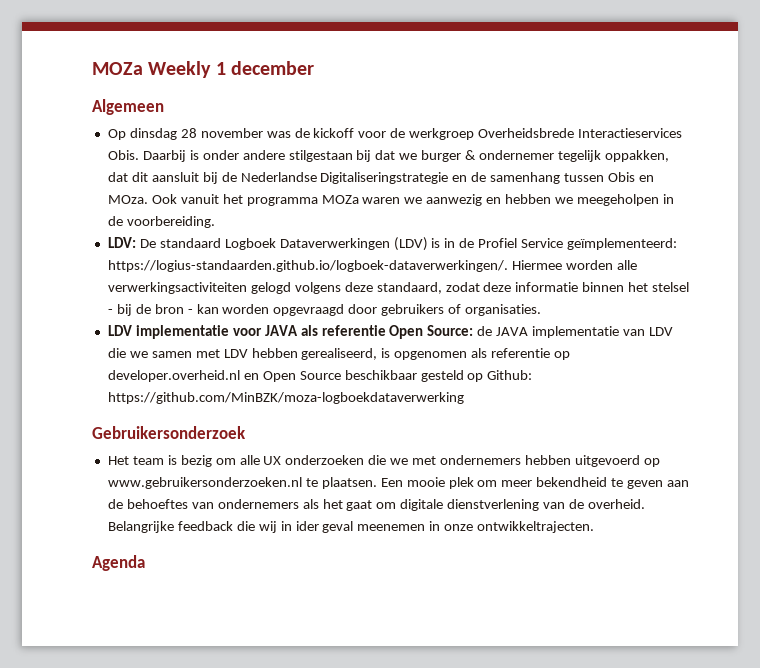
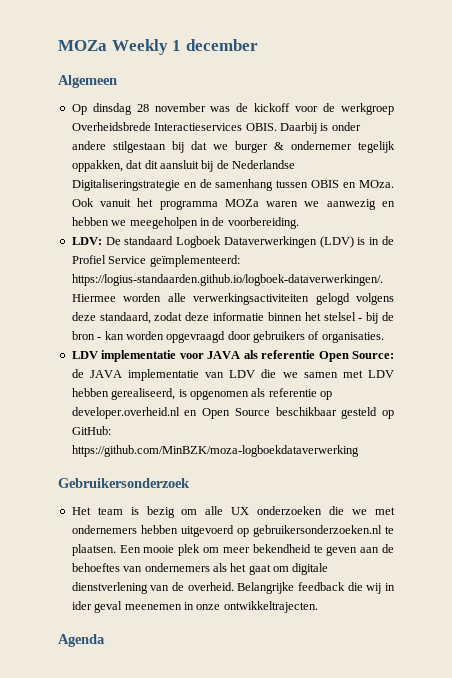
- Op dinsdag 28 november was de kickoff voor de werkgroep Overheidsbrede Interactieservices Obis.
+ Op dinsdag 28 november was de kickoff voor de werkgroep Overheidsbrede Interactieservices OBIS.
- Daarbij is onder andere stilgestaan bij dat we burger & ondernemer tegelijk oppakken, dat dit aansluit bij de Nederlandse Digitaliseringstrategie en de samenhang tussen Obis en MOza.
+ Daarbij is onder andere stilgestaan bij dat we burger & ondernemer tegelijk oppakken, dat dit aansluit bij de Nederlandse Digitaliseringstrategie en de samenhang tussen OBIS en MOza.
- LDV implementatie voor JAVA als referentie Open Source: de JAVA implementatie van LDV die we samen met LDV hebben gerealiseerd, is opgenomen als referentie op developer.overheid.nl en Open Source beschikbaar gesteld op Github: https://github.com/MinBZK/moza-logboekdataverwerking
+ LDV implementatie voor JAVA als referentie Open Source: de JAVA implementatie van LDV die we samen met LDV hebben gerealiseerd, is opgenomen als referentie op developer.overheid.nl en Open Source beschikbaar gesteld op GitHub: https://github.com/MinBZK/moza-logboekdataverwerking
- Het team is bezig om alle UX onderzoeken die we met ondernemers hebben uitgevoerd op www.gebruikersonderzoeken.nl te plaatsen.
+ Het team is bezig om alle UX onderzoeken die we met ondernemers hebben uitgevoerd op gebruikersonderzoeken.nl te plaatsen.

